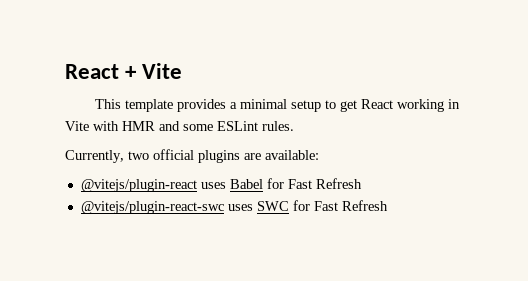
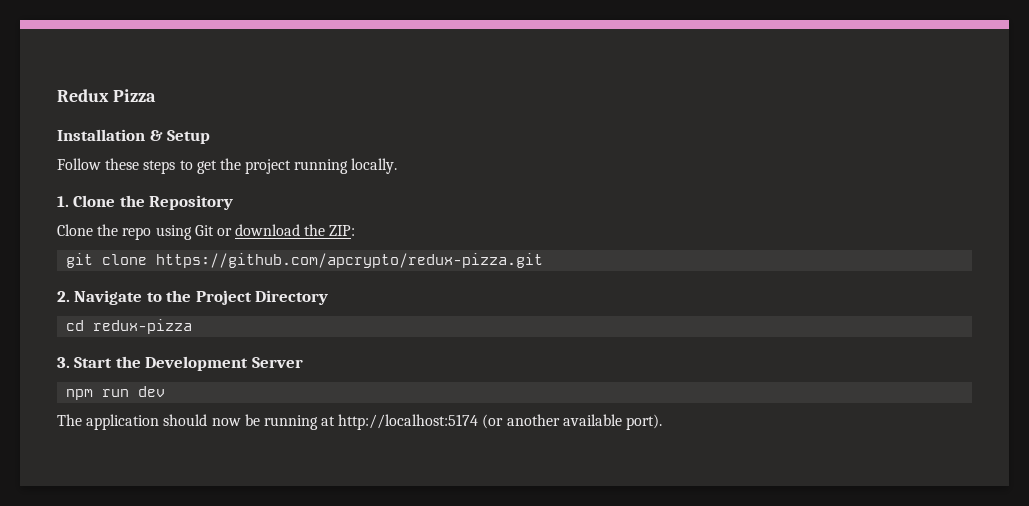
- React + Vite
- This template provides a minimal setup to get React working in Vite with HMR and some ESLint rules.
- Currently, two official plugins are available:
- @vitejs/plugin-react uses Babel for Fast Refresh
- @vitejs/plugin-react-swc uses SWC for Fast Refresh
+ Redux Pizza
+ Installation & Setup
+ Follow these steps to get the project running locally.
+ 1. Clone the Repository
+ Clone the repo using Git or download the ZIP:
+ git clone https://github.com/apcrypto/redux-pizza.git
+ 2. Navigate to the Project Directory
+ cd redux-pizza
+ 3. Start the Development Server
+ npm run dev
+ The application should now be running at http://localhost:5174 (or another available port).

